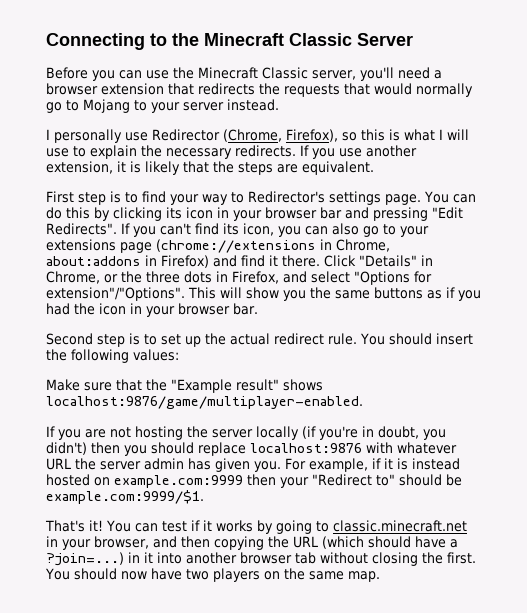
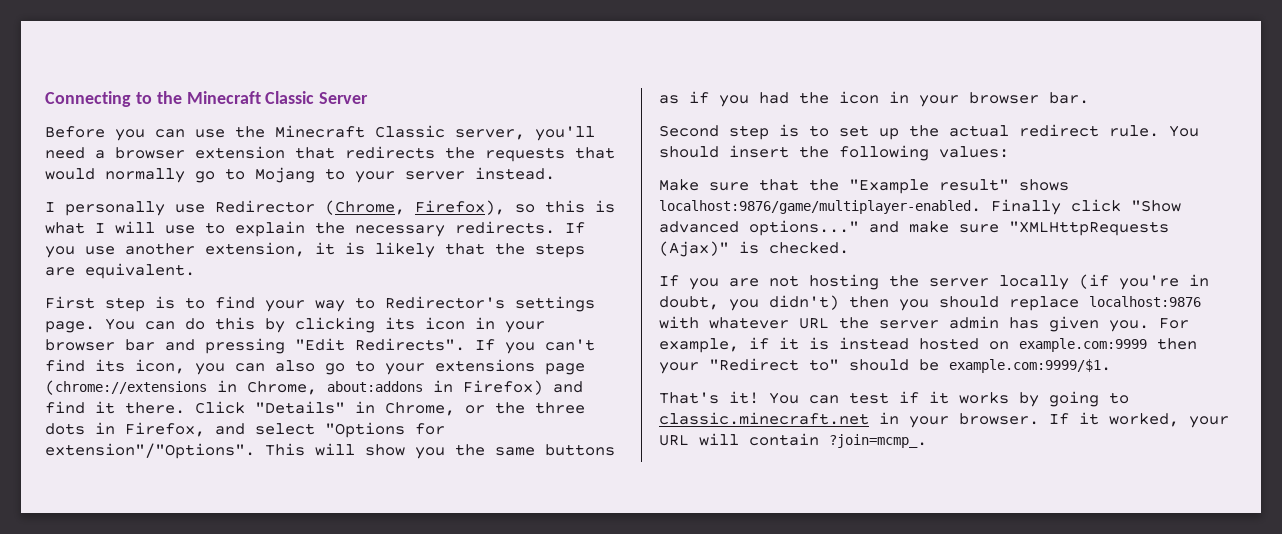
+ Finally click "Show advanced options..." and make sure "XMLHttpRequests (Ajax)" is checked.
- You can test if it works by going to classic.minecraft.net in your browser, and then copying the URL (which should have a ?join=...) in it into another browser tab without closing the first. You should now have two players on the same map.
+ You can test if it works by going to classic.minecraft.net in your browser. If it worked, your URL will contain ?join=mcmp_.

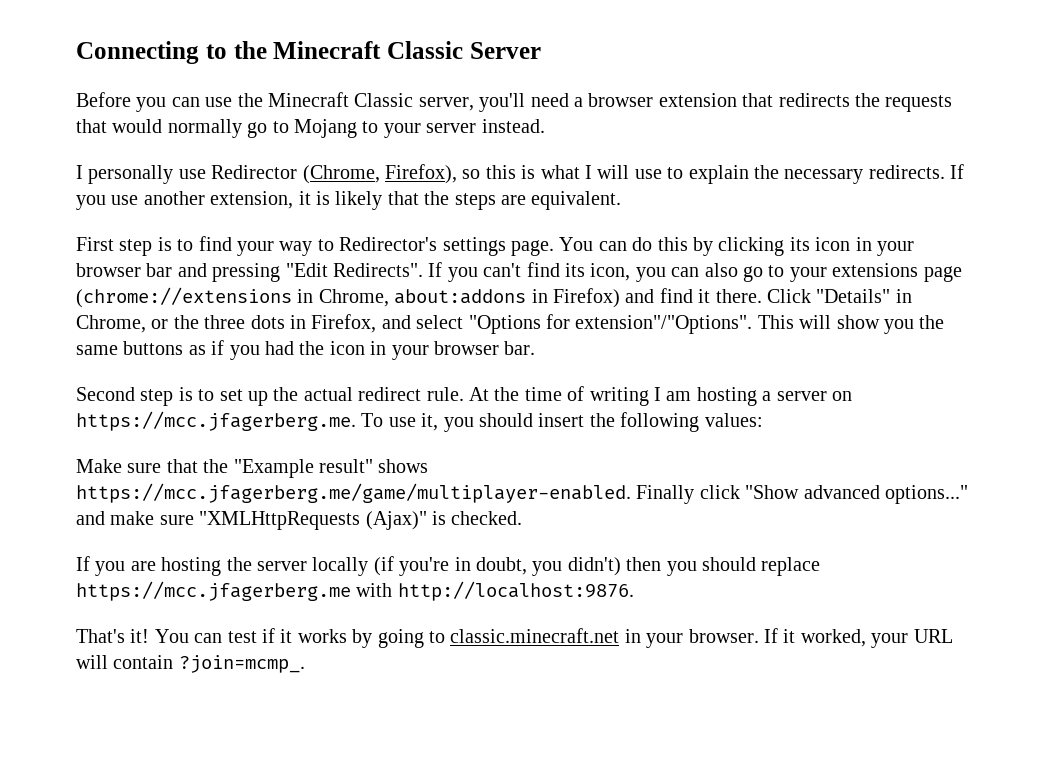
- You should insert the following values:
+ At the time of writing I am hosting a server on https://mcc.jfagerberg.me. To use it, you should insert the following values:
- Make sure that the "Example result" shows localhost:9876/game/multiplayer-enabled. Finally click "Show advanced options..." and make sure "XMLHttpRequests (Ajax)" is checked.
+ Make sure that the "Example result" shows https://mcc.jfagerberg.me/game/multiplayer-enabled. Finally click "Show advanced options..." and make sure "XMLHttpRequests (Ajax)" is checked.
- If you are not hosting the server locally (if you're in doubt, you didn't) then you should replace localhost:9876 with whatever URL the server admin has given you. For example, if it is instead hosted on example.com:9999 then your "Redirect to" should be example.com:9999/$1.
+ If you are hosting the server locally (if you're in doubt, you didn't) then you should replace https://mcc.jfagerberg.me with http://localhost:9876.

